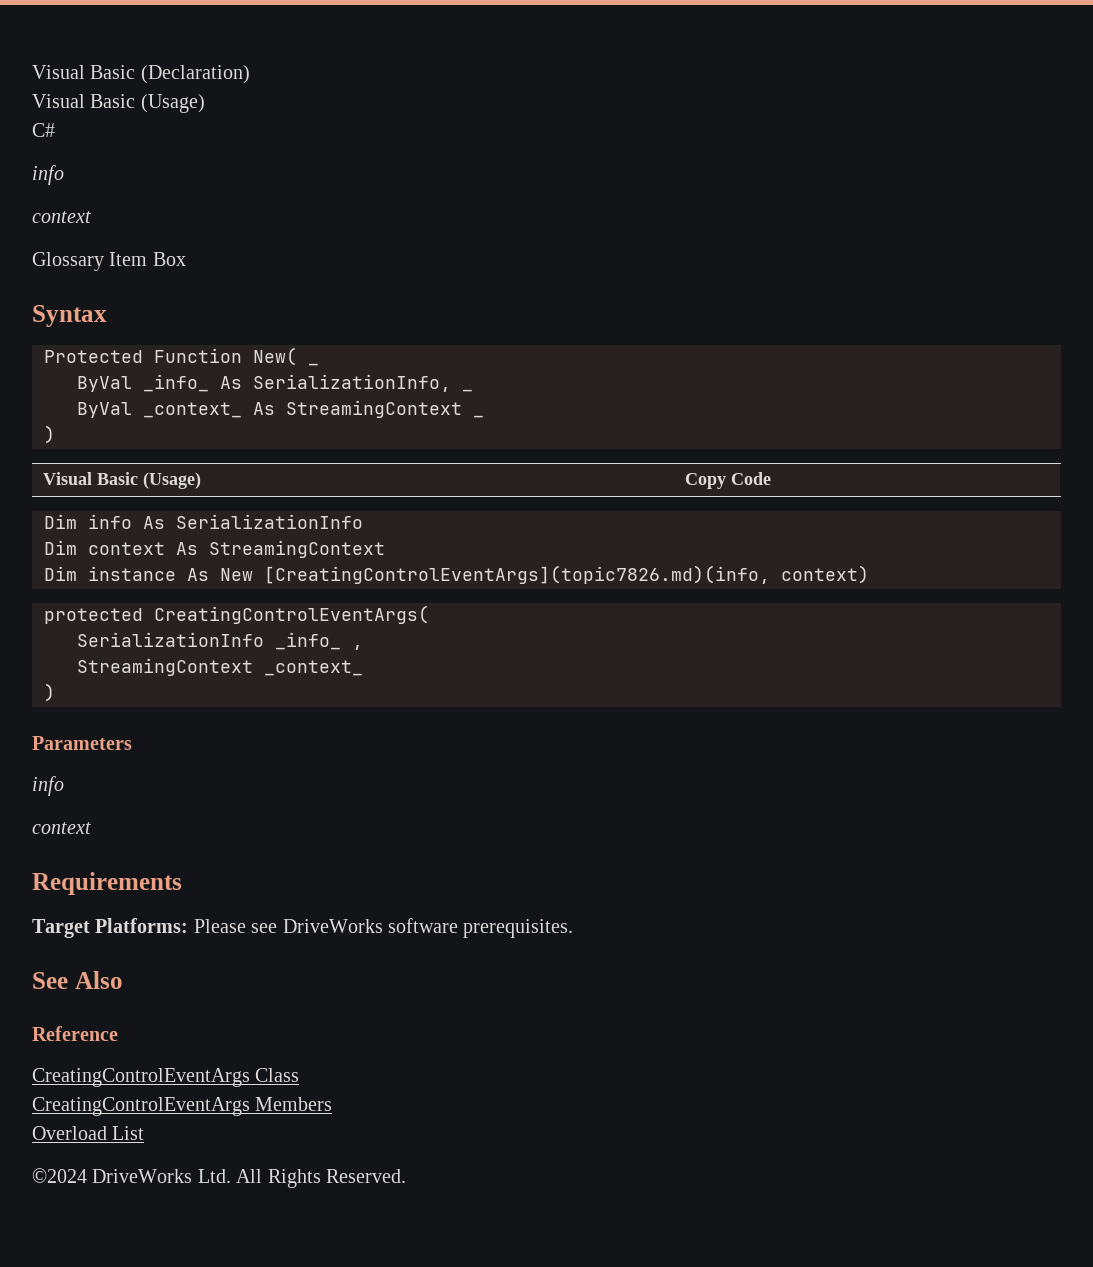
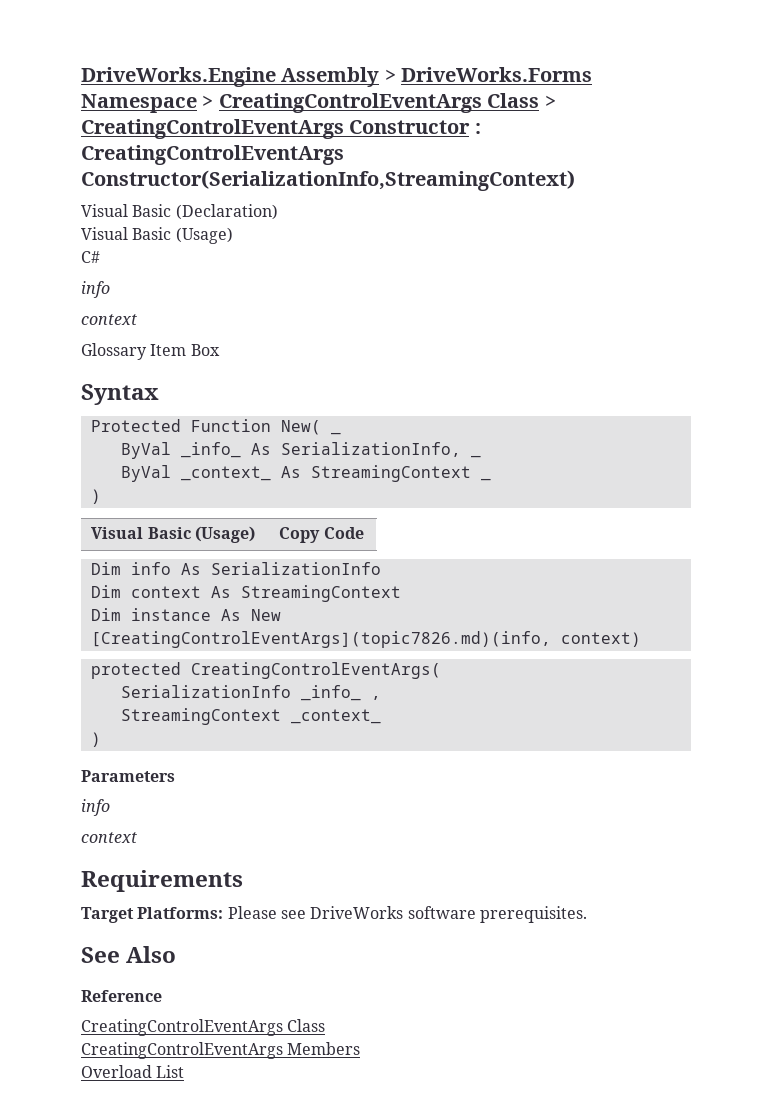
+ DriveWorks.Engine Assembly > DriveWorks.Forms Namespace > CreatingControlEventArgs Class > CreatingControlEventArgs Constructor : CreatingControlEventArgs Constructor(SerializationInfo,StreamingContext)
- ©2024 DriveWorks Ltd. All Rights Reserved.

